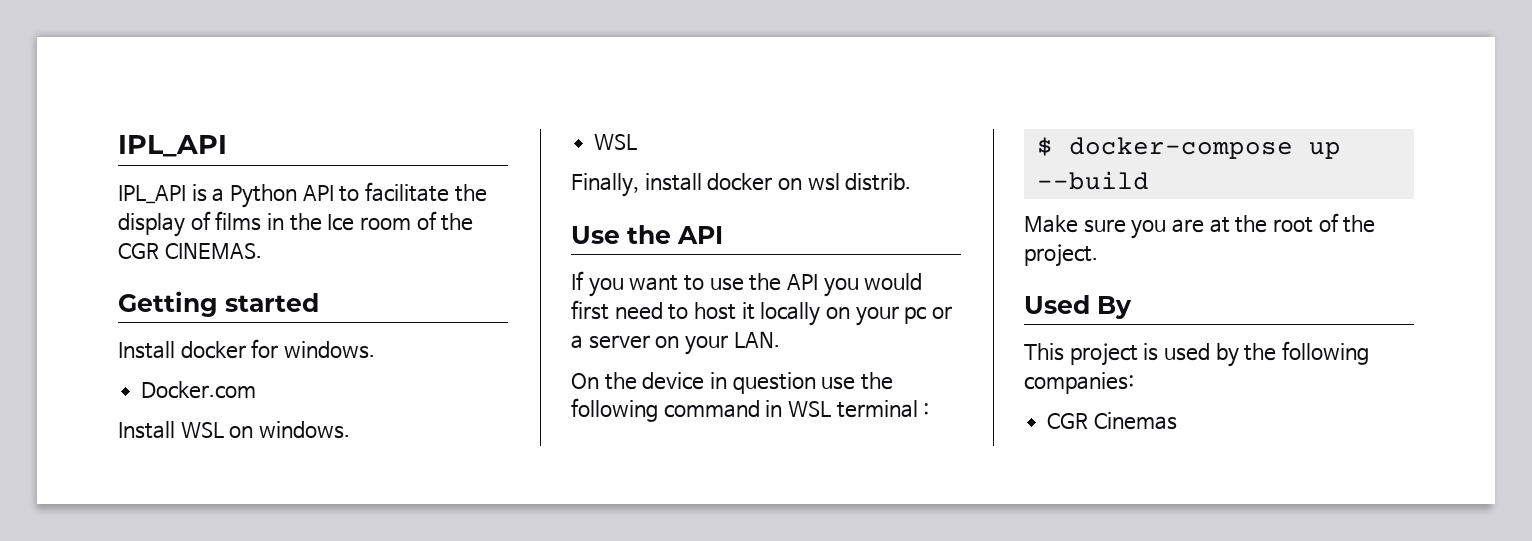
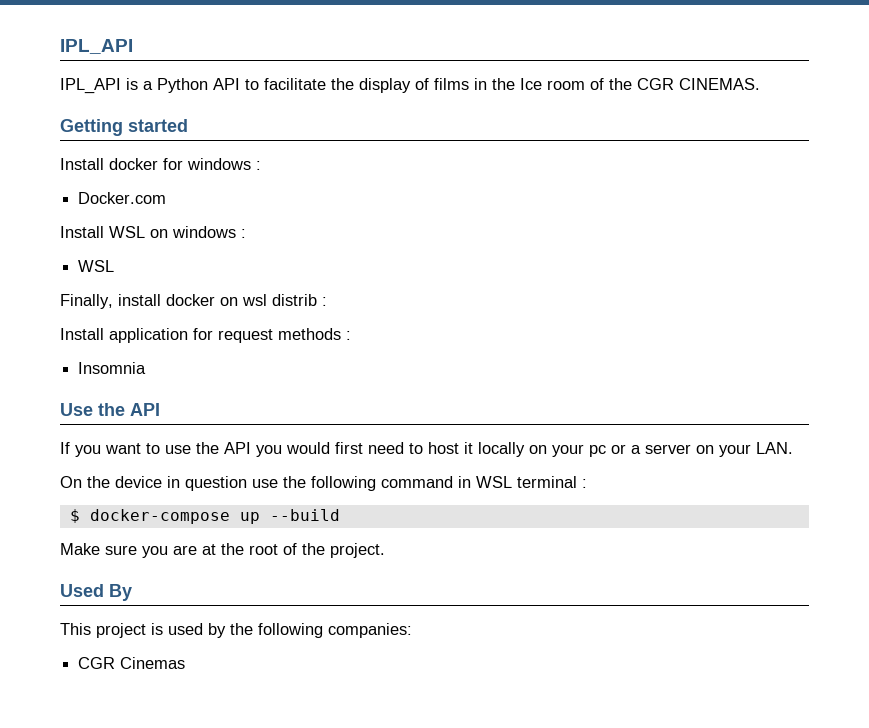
- Install docker for windows.
+ Install docker for windows :
- Install WSL on windows.
+ Install WSL on windows :
- Finally, install docker on wsl distrib.
+ Finally, install docker on wsl distrib :
+ Install application for request methods :
+ Insomnia

